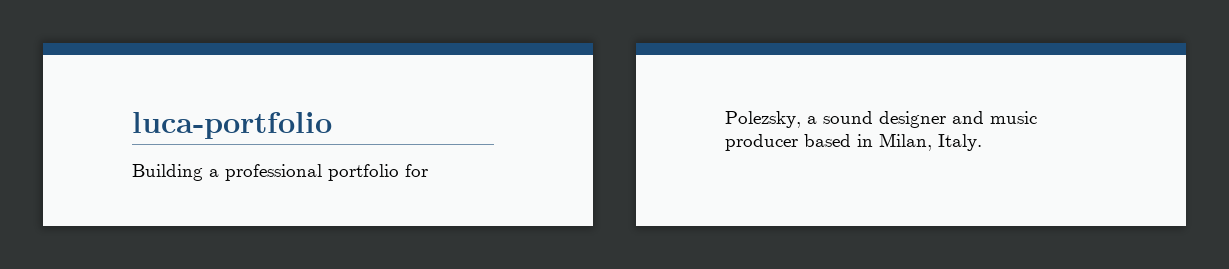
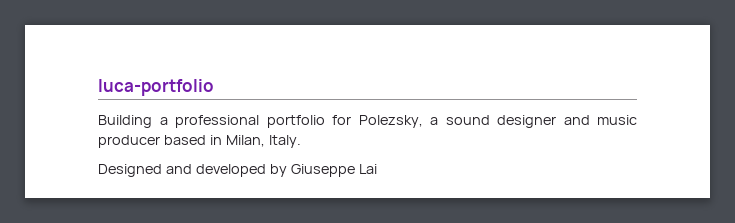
+ Designed and developed by Giuseppe Lai

